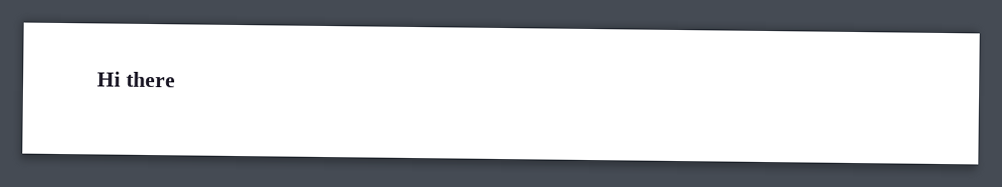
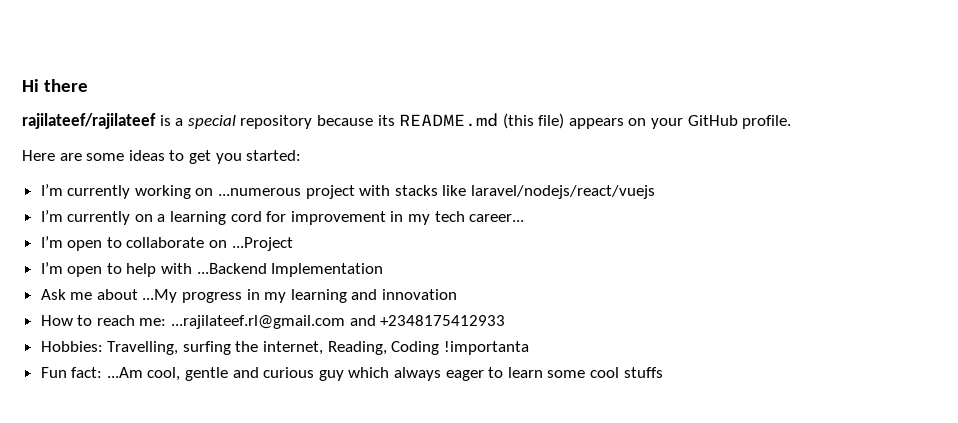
+ rajilateef/rajilateef is a special repository because its README.md (this file) appears on your GitHub profile.
+ Here are some ideas to get you started:
+ I’m currently working on ...numerous project with stacks like laravel/nodejs/react/vuejs
+ I’m currently on a learning cord for improvement in my tech career...
+ I’m open to collaborate on ...Project
+ I’m open to help with ...Backend Implementation
+ Ask me about ...My progress in my learning and innovation
+ How to reach me: ...rajilateef.rl@gmail.com and +2348175412933
+ Hobbies: Travelling, surfing the internet, Reading, Coding !importanta
+ Fun fact: ...Am cool, gentle and curious guy which always eager to learn some cool stuffs

